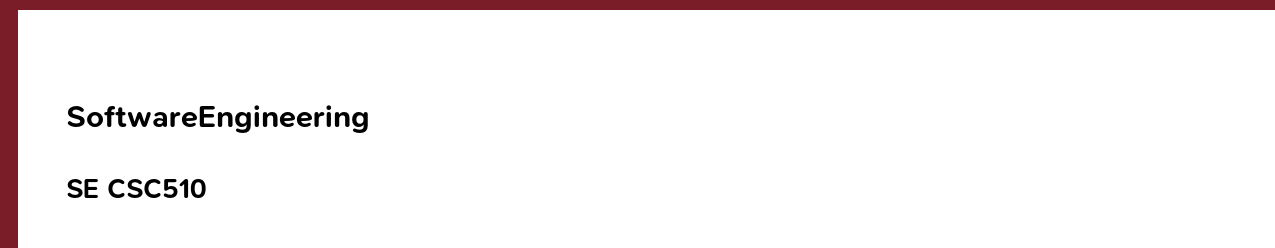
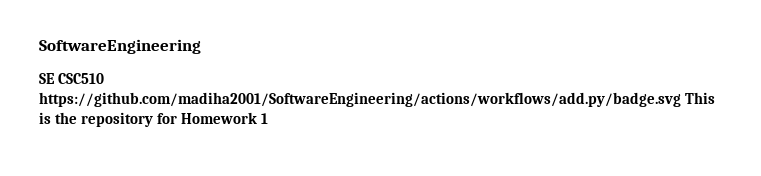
- SE CSC510
+ SE CSC510 https://github.com/madiha2001/SoftwareEngineering/actions/workflows/add.py/badge.svg This is the repository for Homework 1

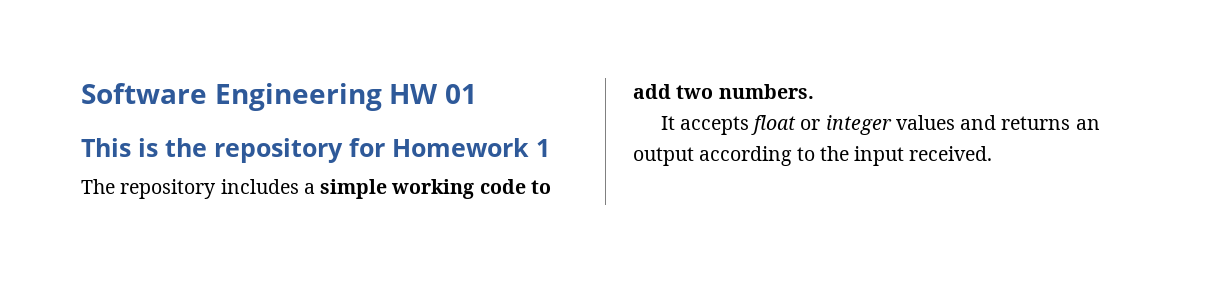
- SoftwareEngineering
- SE CSC510 https://github.com/madiha2001/SoftwareEngineering/actions/workflows/add.py/badge.svg This is the repository for Homework 1
+ Software Engineering HW 01
+ This is the repository for Homework 1
+ The repository includes a simple working code to add two numbers.
+ It accepts float or integer values and returns an output according to the input received.

